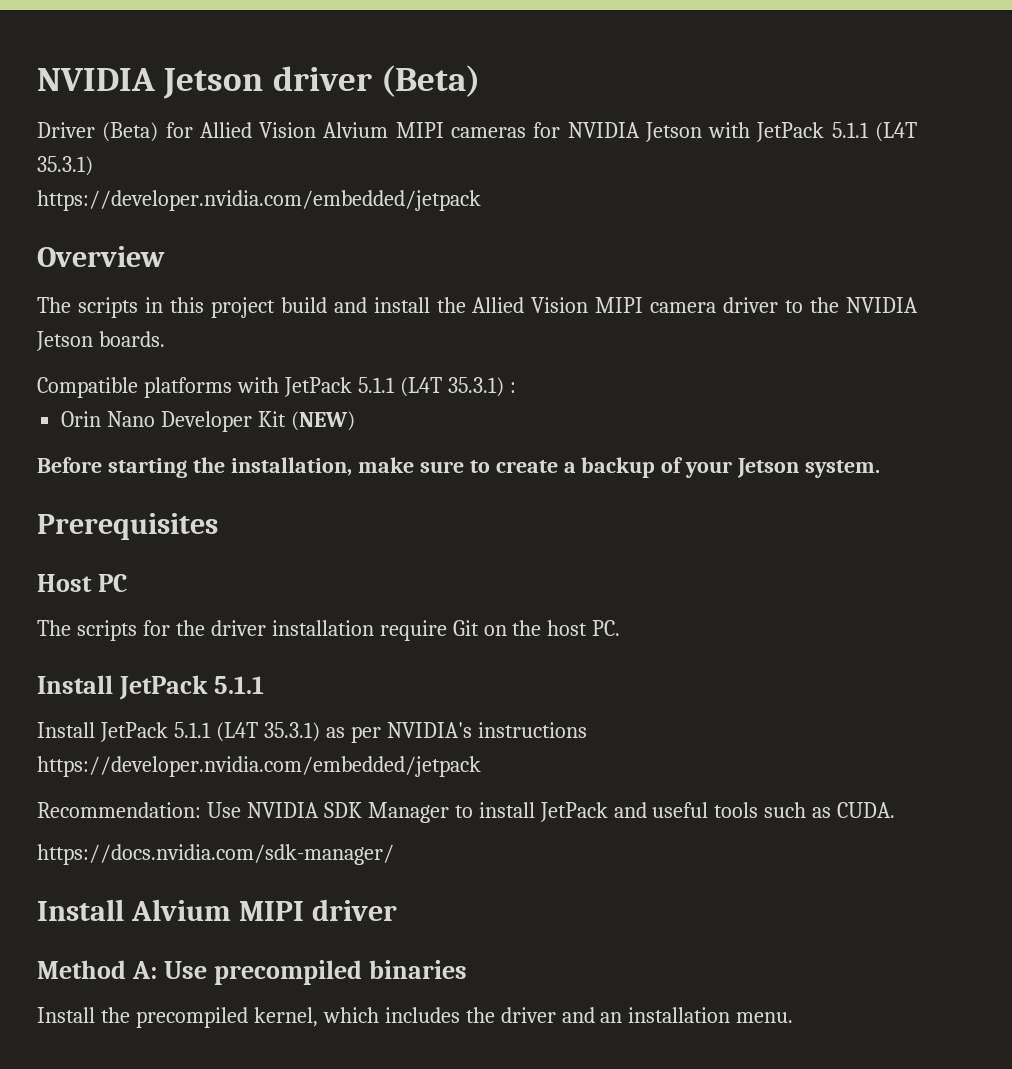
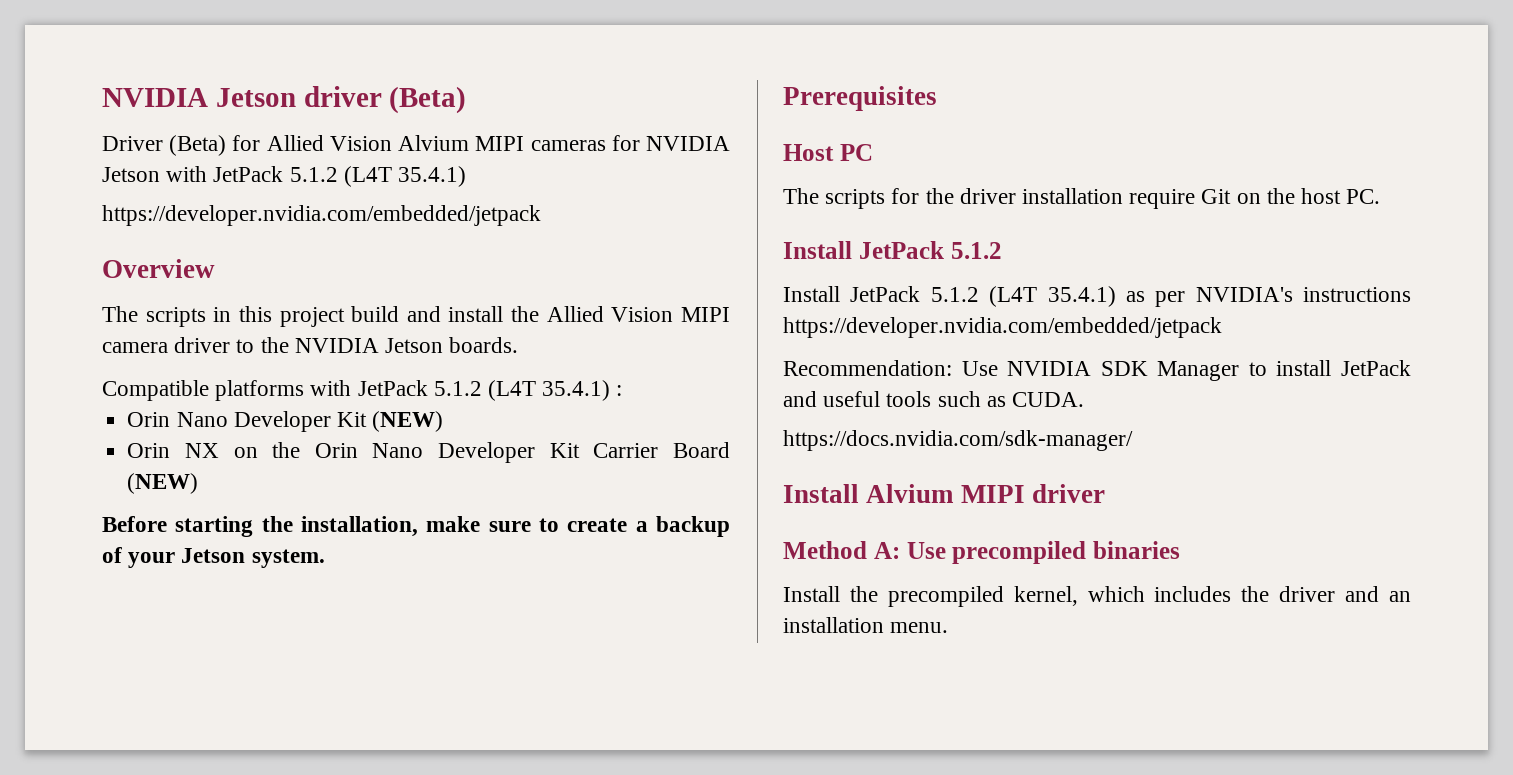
- Driver (Beta) for Allied Vision Alvium MIPI cameras for NVIDIA Jetson with JetPack 5.1.1 (L4T 35.3.1)
+ Driver (Beta) for Allied Vision Alvium MIPI cameras for NVIDIA Jetson with JetPack 5.1.2 (L4T 35.4.1)
- Compatible platforms with JetPack 5.1.1 (L4T 35.3.1) :
+ Compatible platforms with JetPack 5.1.2 (L4T 35.4.1) :
+ Orin NX on the Orin Nano Developer Kit Carrier Board (NEW)
  The scripts for the driver installation require Git on the host PC.
- Install JetPack 5.1.1
- Install JetPack 5.1.1 (L4T 35.3.1) as per NVIDIA's instructions https://developer.nvidia.com/embedded/jetpack
+ Install JetPack 5.1.2
+ Install JetPack 5.1.2 (L4T 35.4.1) as per NVIDIA's instructions https://developer.nvidia.com/embedded/jetpack

